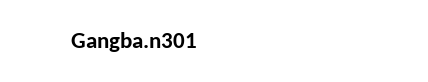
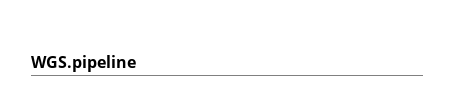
- Gangba.n301
+ WGS.pipeline

